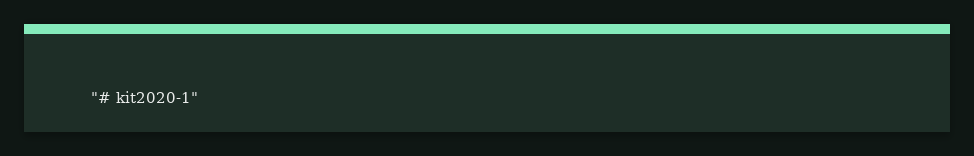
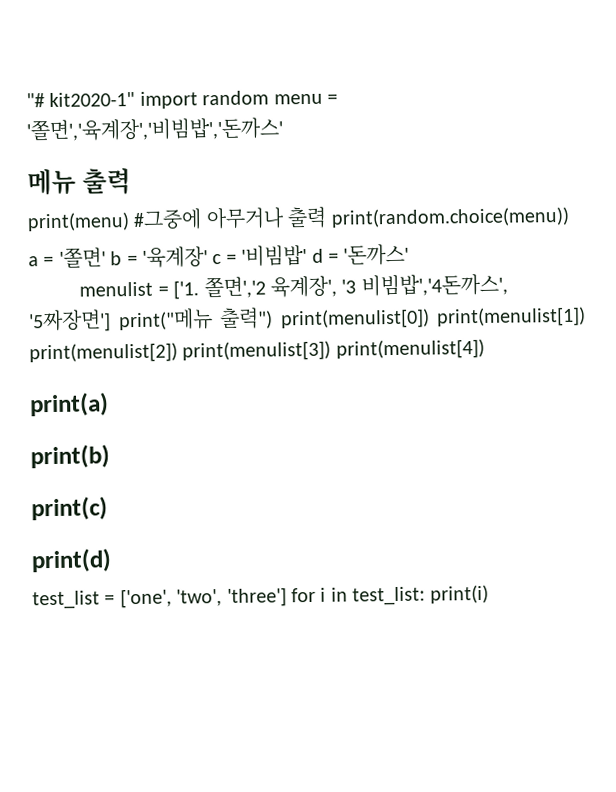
- "# kit2020-1"
+ "# kit2020-1" import random menu = '쫄면','육계장','비빔밥','돈까스'
+ 메뉴 출력
+ print(menu) #그중에 아무거나 출력 print(random.choice(menu))
+ a = '쫄면' b = '육계장' c = '비빔밥' d = '돈까스'
+ menulist = ['1. 쫄면','2 육계장', '3 비빔밥','4돈까스', '5짜장면'] print("메뉴 출력") print(menulist[0]) print(menulist[1]) print(menulist[2]) print(menulist[3]) print(menulist[4])
+ print(a)
+ print(b)
+ print(c)
+ print(d)
+ test_list = ['one', 'two', 'three'] for i in test_list: print(i)

